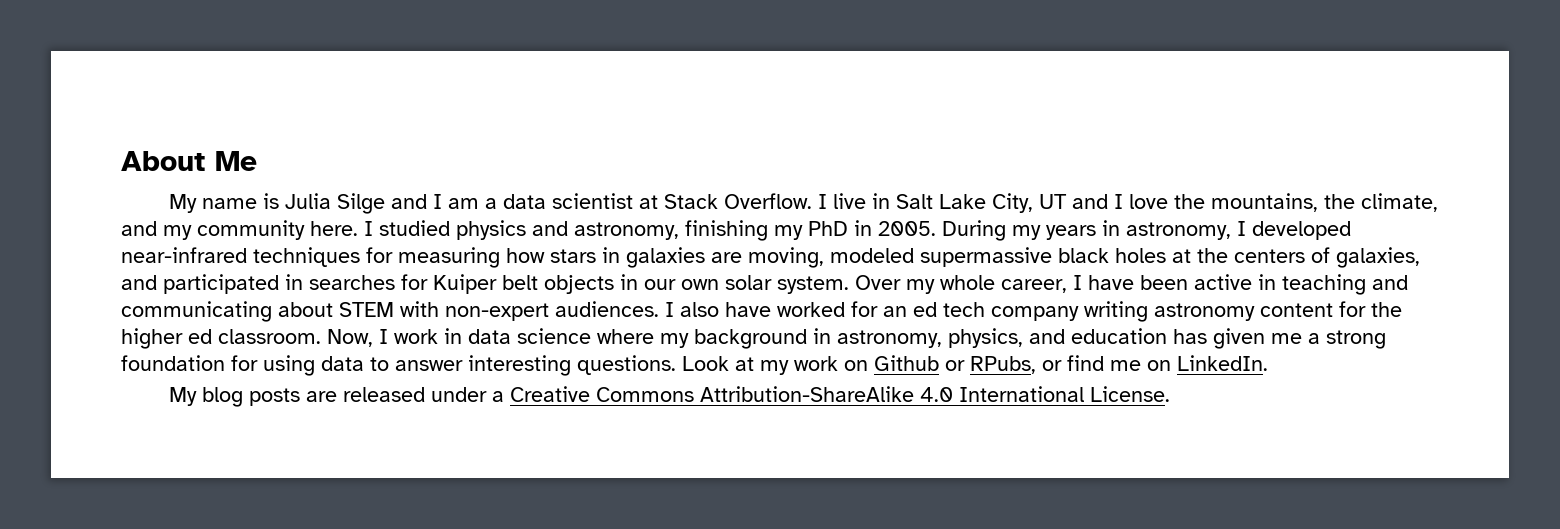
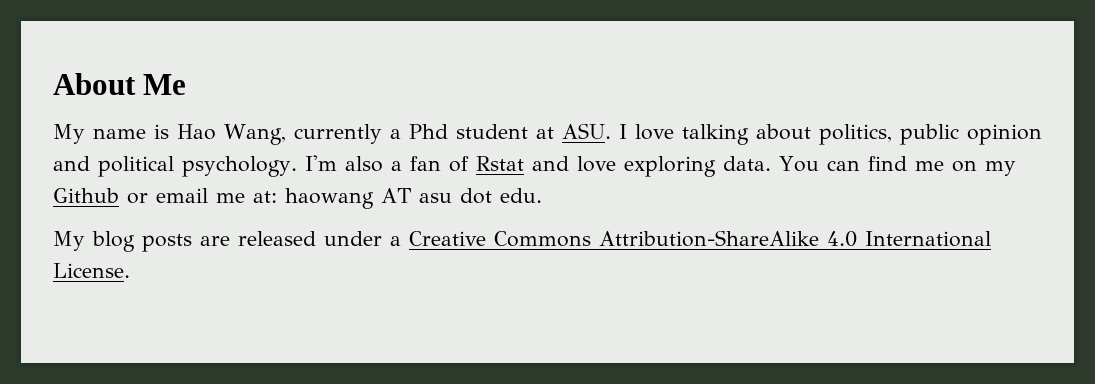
- My name is Julia Silge and I am a data scientist at Stack Overflow. I live in Salt Lake City, UT and I love the mountains, the climate, and my community here. I studied physics and astronomy, finishing my PhD in 2005. During my years in astronomy, I developed near-infrared techniques for measuring how stars in galaxies are moving, modeled supermassive black holes at the centers of galaxies, and participated in searches for Kuiper belt objects in our own solar system. Over my whole career, I have been active in teaching and communicating about STEM with non-expert audiences. I also have worked for an ed tech company writing astronomy content for the higher ed classroom. Now, I work in data science where my background in astronomy, physics, and education has given me a strong foundation for using data to answer interesting questions. Look at my work on Github or RPubs, or find me on LinkedIn.
+ My name is Hao Wang, currently a Phd student at ASU. I love talking about politics, public opinion and political psychology. I'm also a fan of Rstat and love exploring data. You can find me on my Github or email me at: haowang AT asu dot edu.

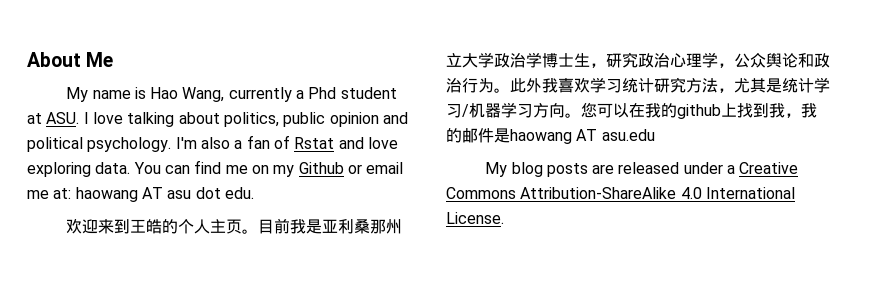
+ 欢迎来到王皓的个人主页。目前我是亚利桑那州立大学政治学博士生，研究政治心理学，公众舆论和政治行为。此外我喜欢学习统计研究方法，尤其是统计学习/机器学习方向。您可以在我的github上找到我，我的邮件是haowang AT asu.edu

